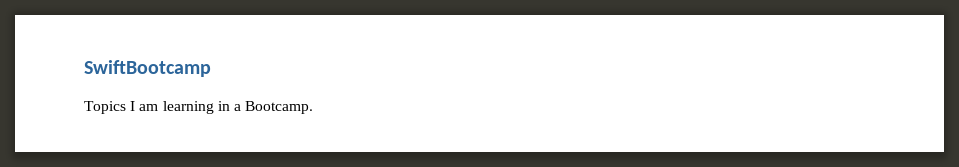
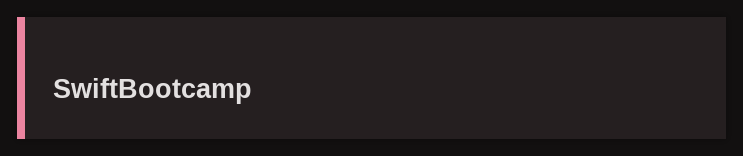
- Topics I am learning in a Bootcamp.

